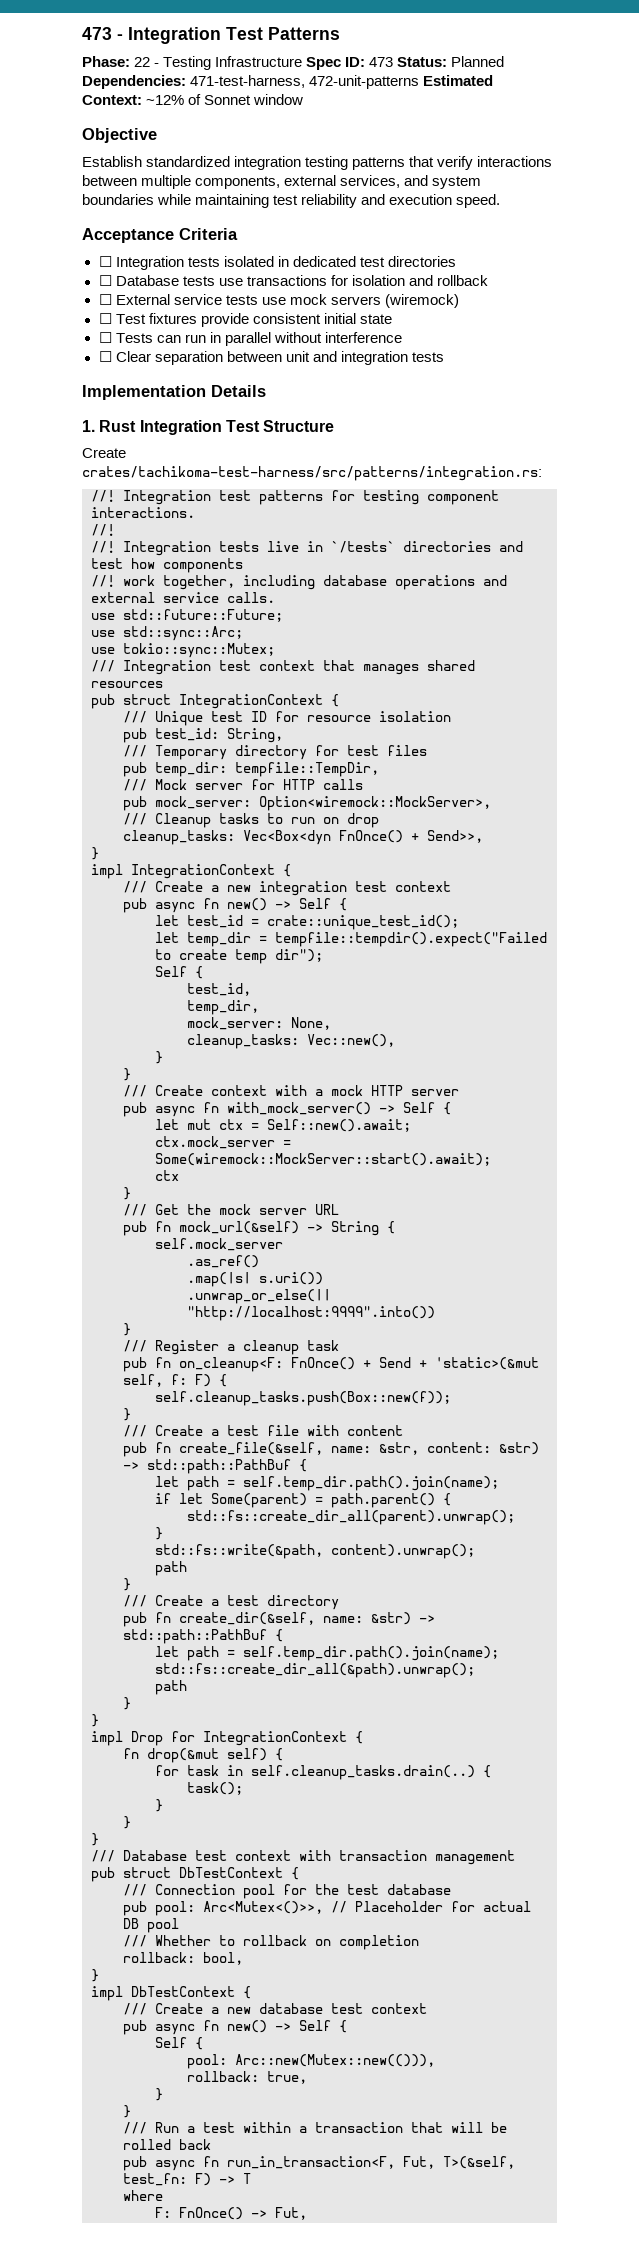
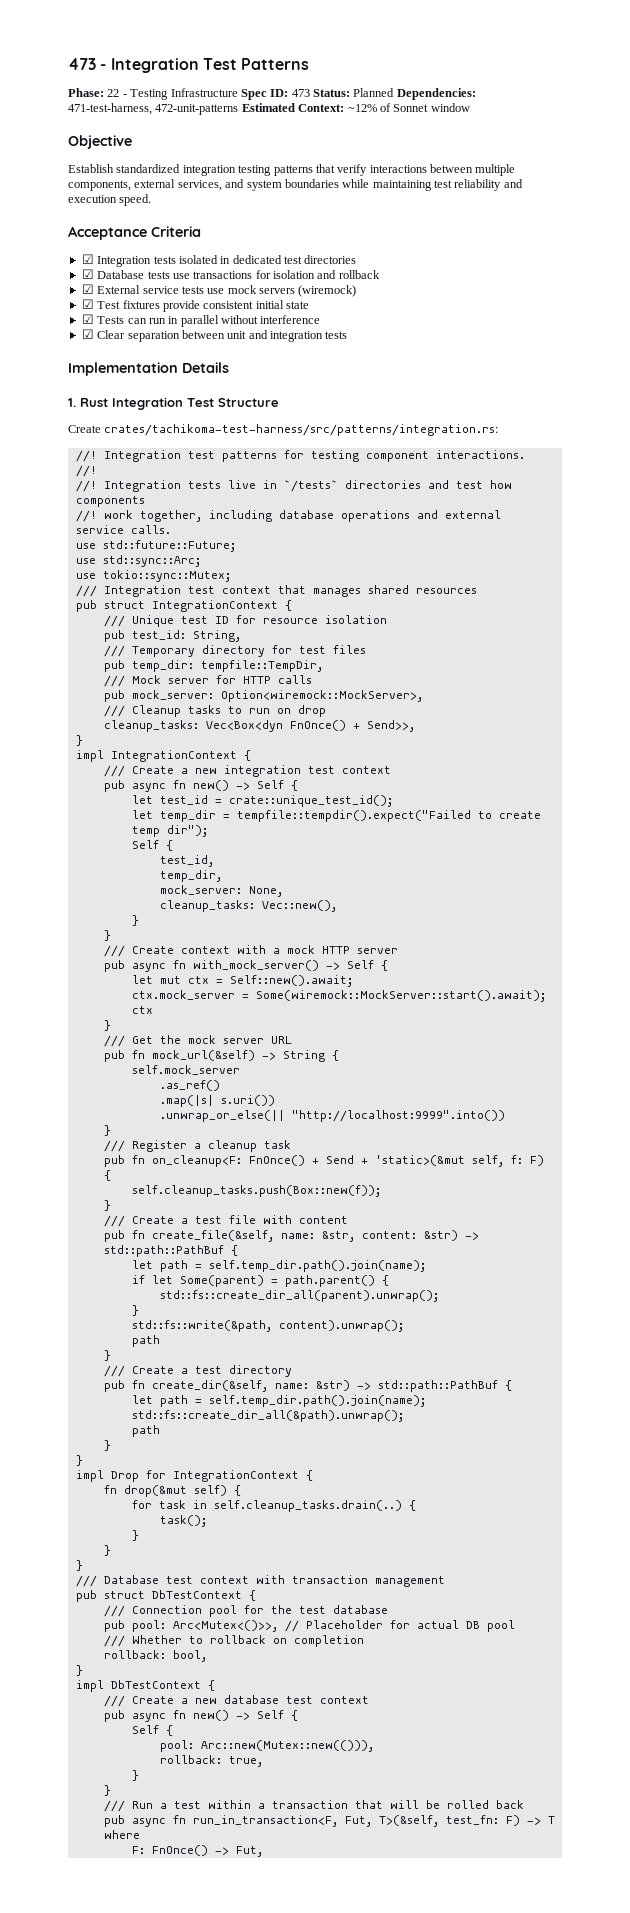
- ☐ Integration tests isolated in dedicated test directories
+ ☑ Integration tests isolated in dedicated test directories
- ☐ Database tests use transactions for isolation and rollback
+ ☑ Database tests use transactions for isolation and rollback
- ☐ External service tests use mock servers (wiremock)
+ ☑ External service tests use mock servers (wiremock)
- ☐ Test fixtures provide consistent initial state
+ ☑ Test fixtures provide consistent initial state
- ☐ Tests can run in parallel without interference
+ ☑ Tests can run in parallel without interference
- ☐ Clear separation between unit and integration tests
+ ☑ Clear separation between unit and integration tests

